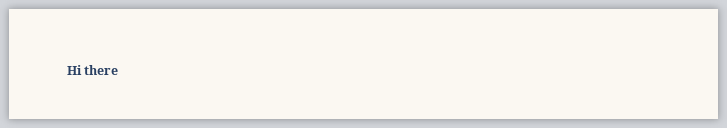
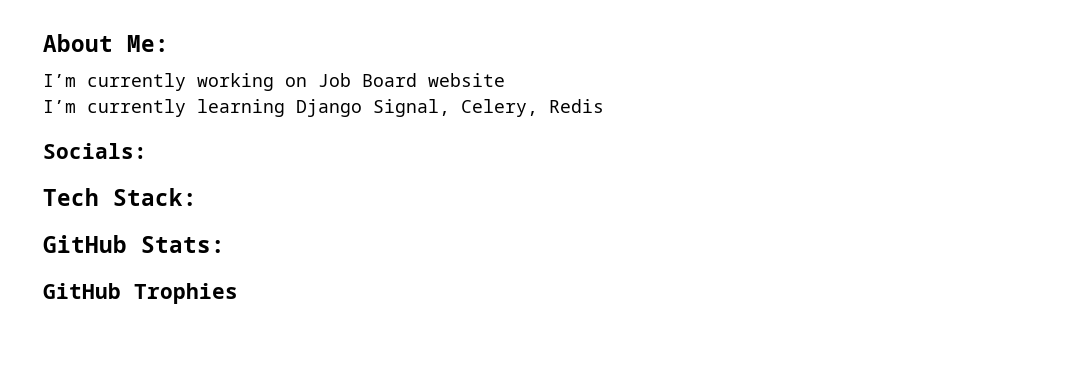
- Hi there
+ About Me:
+ I’m currently working on Job Board website
+ I’m currently learning Django Signal, Celery, Redis
+ Socials:
+ Tech Stack:
+ GitHub Stats:
+ GitHub Trophies

